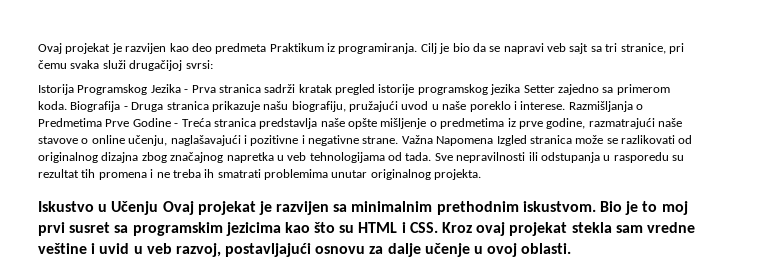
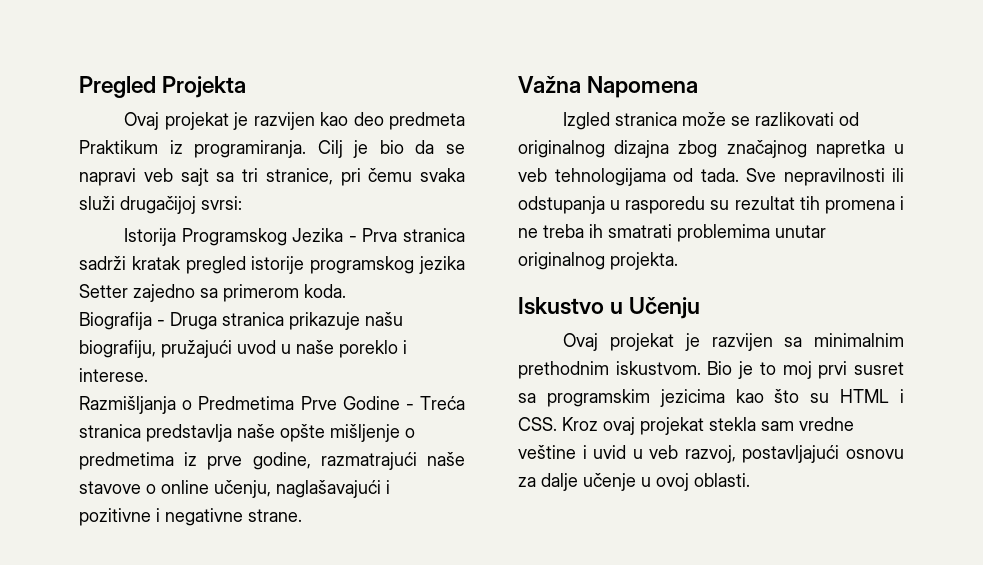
+ Pregled Projekta
- Istorija Programskog Jezika - Prva stranica sadrži kratak pregled istorije programskog jezika Setter zajedno sa primerom koda. Biografija - Druga stranica prikazuje našu biografiju, pružajući uvod u naše poreklo i interese. Razmišljanja o Predmetima Prve Godine - Treća stranica predstavlja naše opšte mišljenje o predmetima iz prve godine, razmatrajući naše stavove o online učenju, naglašavajući i pozitivne i negativne strane. Važna Napomena Izgled stranica može se razlikovati od originalnog dizajna zbog značajnog napretka u veb tehnologijama od tada.
+ Istorija Programskog Jezika - Prva stranica sadrži kratak pregled istorije programskog jezika Setter zajedno sa primerom koda.
+ Biografija - Druga stranica prikazuje našu biografiju, pružajući uvod u naše poreklo i interese.
+ Razmišljanja o Predmetima Prve Godine - Treća stranica predstavlja naše opšte mišljenje o predmetima iz prve godine, razmatrajući naše stavove o online učenju, naglašavajući i pozitivne i negativne strane.
+ Važna Napomena
+ Izgled stranica može se razlikovati od originalnog dizajna zbog značajnog napretka u veb tehnologijama od tada.
- Iskustvo u Učenju Ovaj projekat je razvijen sa minimalnim prethodnim iskustvom.
+ Iskustvo u Učenju
+ Ovaj projekat je razvijen sa minimalnim prethodnim iskustvom.

